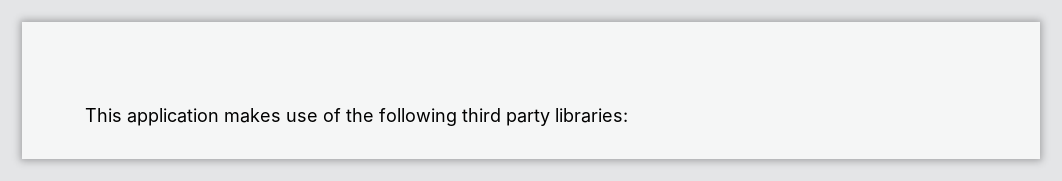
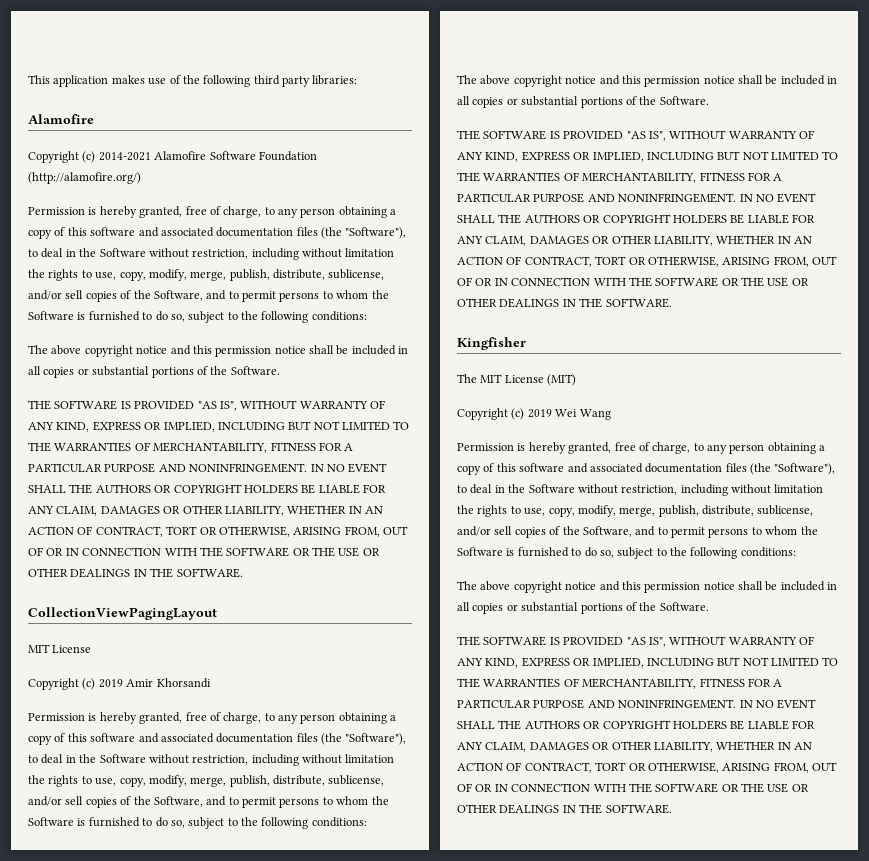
  This application makes use of the following third party libraries:
+ Alamofire
+ Copyright (c) 2014-2021 Alamofire Software Foundation (http://alamofire.org/)
+ Permission is hereby granted, free of charge, to any person obtaining a copy of this software and associated documentation files (the "Software"), to deal in the Software without restriction, including without limitation the rights to use, copy, modify, merge, publish, distribute, sublicense, and/or sell copies of the Software, and to permit persons to whom the Software is furnished to do so, subject to the following conditions:
+ The above copyright notice and this permission notice shall be included in all copies or substantial portions of the Software.
+ THE SOFTWARE IS PROVIDED "AS IS", WITHOUT WARRANTY OF ANY KIND, EXPRESS OR IMPLIED, INCLUDING BUT NOT LIMITED TO THE WARRANTIES OF MERCHANTABILITY, FITNESS FOR A PARTICULAR PURPOSE AND NONINFRINGEMENT. IN NO EVENT SHALL THE AUTHORS OR COPYRIGHT HOLDERS BE LIABLE FOR ANY CLAIM, DAMAGES OR OTHER LIABILITY, WHETHER IN AN ACTION OF CONTRACT, TORT OR OTHERWISE, ARISING FROM, OUT OF OR IN CONNECTION WITH THE SOFTWARE OR THE USE OR OTHER DEALINGS IN THE SOFTWARE.
+ CollectionViewPagingLayout
+ MIT License
+ Copyright (c) 2019 Amir Khorsandi
+ Permission is hereby granted, free of charge, to any person obtaining a copy of this software and associated documentation files (the "Software"), to deal in the Software without restriction, including without limitation the rights to use, copy, modify, merge, publish, distribute, sublicense, and/or sell copies of the Software, and to permit persons to whom the Software is furnished to do so, subject to the following conditions:
+ The above copyright notice and this permission notice shall be included in all copies or substantial portions of the Software.
+ THE SOFTWARE IS PROVIDED "AS IS", WITHOUT WARRANTY OF ANY KIND, EXPRESS OR IMPLIED, INCLUDING BUT NOT LIMITED TO THE WARRANTIES OF MERCHANTABILITY, FITNESS FOR A PARTICULAR PURPOSE AND NONINFRINGEMENT. IN NO EVENT SHALL THE AUTHORS OR COPYRIGHT HOLDERS BE LIABLE FOR ANY CLAIM, DAMAGES OR OTHER LIABILITY, WHETHER IN AN ACTION OF CONTRACT, TORT OR OTHERWISE, ARISING FROM, OUT OF OR IN CONNECTION WITH THE SOFTWARE OR THE USE OR OTHER DEALINGS IN THE SOFTWARE.
+ Kingfisher
+ The MIT License (MIT)
+ Copyright (c) 2019 Wei Wang
+ Permission is hereby granted, free of charge, to any person obtaining a copy of this software and associated documentation files (the "Software"), to deal in the Software without restriction, including without limitation the rights to use, copy, modify, merge, publish, distribute, sublicense, and/or sell copies of the Software, and to permit persons to whom the Software is furnished to do so, subject to the following conditions:
+ The above copyright notice and this permission notice shall be included in all copies or substantial portions of the Software.
+ THE SOFTWARE IS PROVIDED "AS IS", WITHOUT WARRANTY OF ANY KIND, EXPRESS OR IMPLIED, INCLUDING BUT NOT LIMITED TO THE WARRANTIES OF MERCHANTABILITY, FITNESS FOR A PARTICULAR PURPOSE AND NONINFRINGEMENT. IN NO EVENT SHALL THE AUTHORS OR COPYRIGHT HOLDERS BE LIABLE FOR ANY CLAIM, DAMAGES OR OTHER LIABILITY, WHETHER IN AN ACTION OF CONTRACT, TORT OR OTHERWISE, ARISING FROM, OUT OF OR IN CONNECTION WITH THE SOFTWARE OR THE USE OR OTHER DEALINGS IN THE SOFTWARE.

